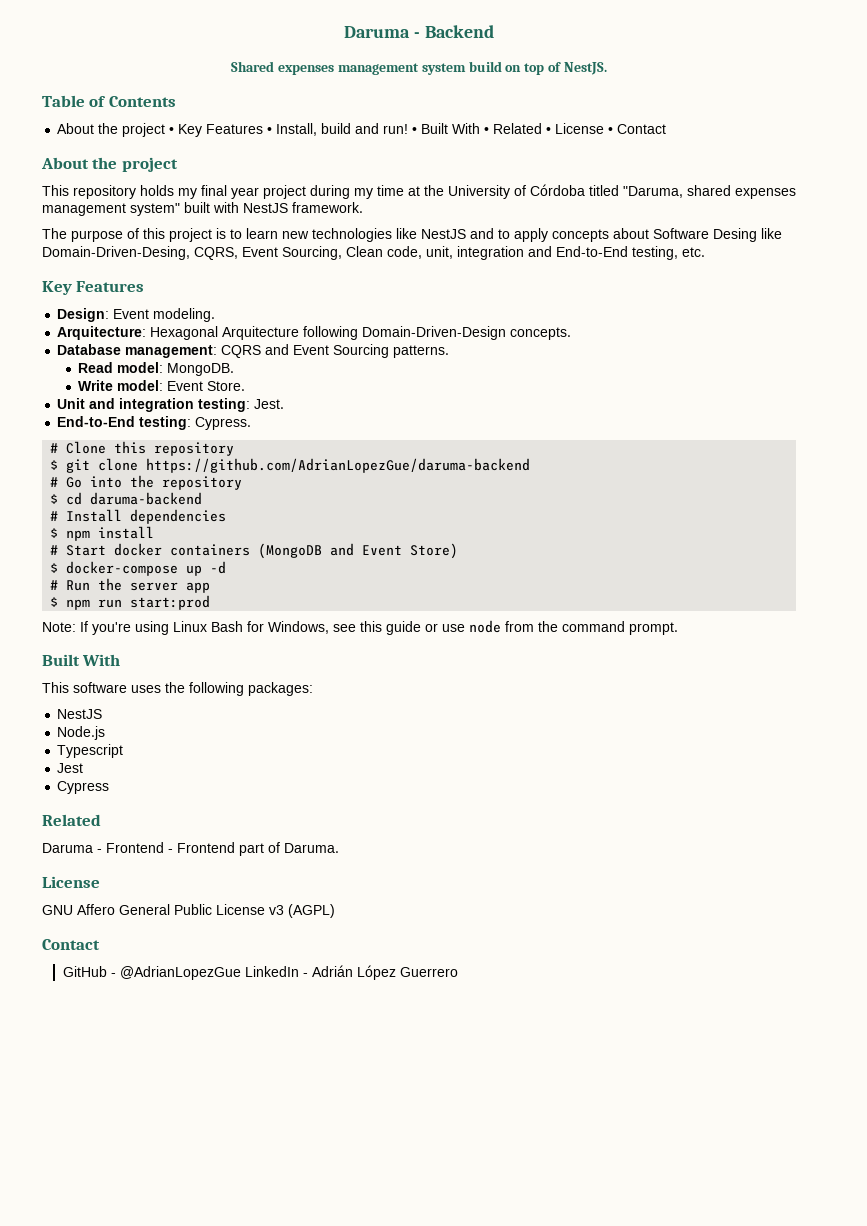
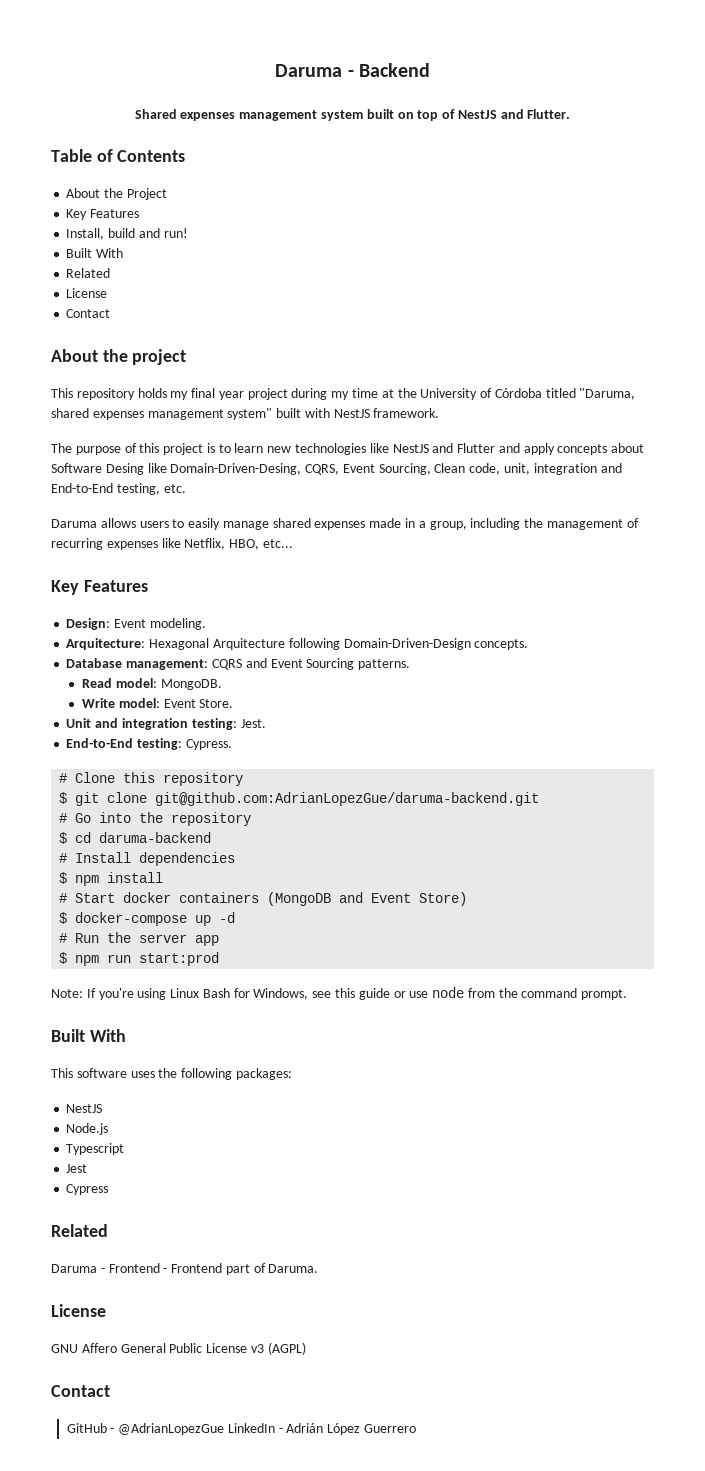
- Shared expenses management system build on top of NestJS.
+ Shared expenses management system built on top of NestJS and Flutter.
- About the project • Key Features • Install, build and run! • Built With • Related • License • Contact
+ About the Project
+ Key Features
+ Install, build and run!
+ Built With
+ Related
+ License
+ Contact
- The purpose of this project is to learn new technologies like NestJS and to apply concepts about Software Desing like Domain-Driven-Desing, CQRS, Event Sourcing, Clean code, unit, integration and End-to-End testing, etc.
+ The purpose of this project is to learn new technologies like NestJS and Flutter and apply concepts about Software Desing like Domain-Driven-Desing, CQRS, Event Sourcing, Clean code, unit, integration and End-to-End testing, etc.
+ Daruma allows users to easily manage shared expenses made in a group, including the management of recurring expenses like Netflix, HBO, etc...
- $ git clone https://github.com/AdrianLopezGue/daruma-backend
+ $ git clone git@github.com:AdrianLopezGue/daruma-backend.git

